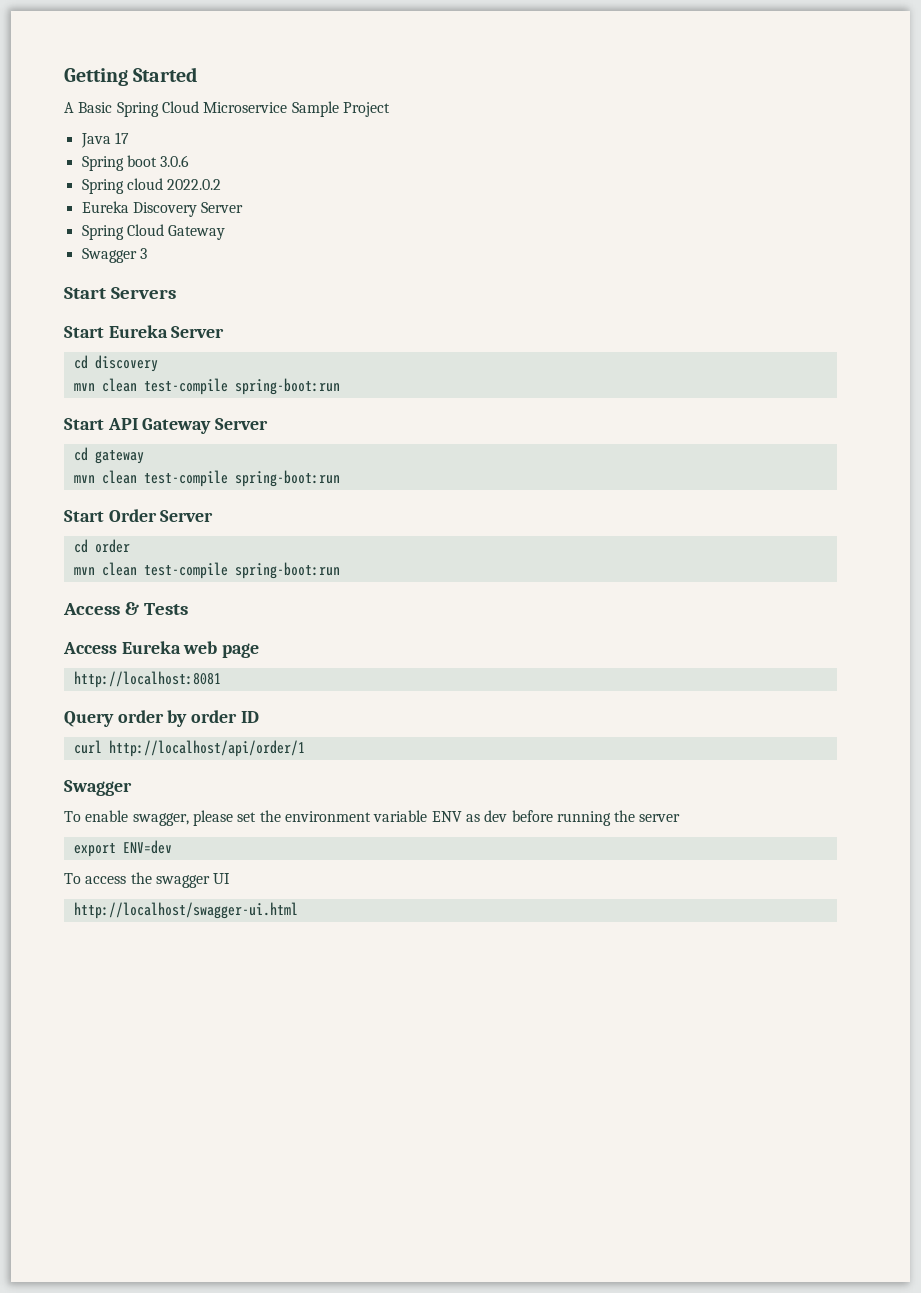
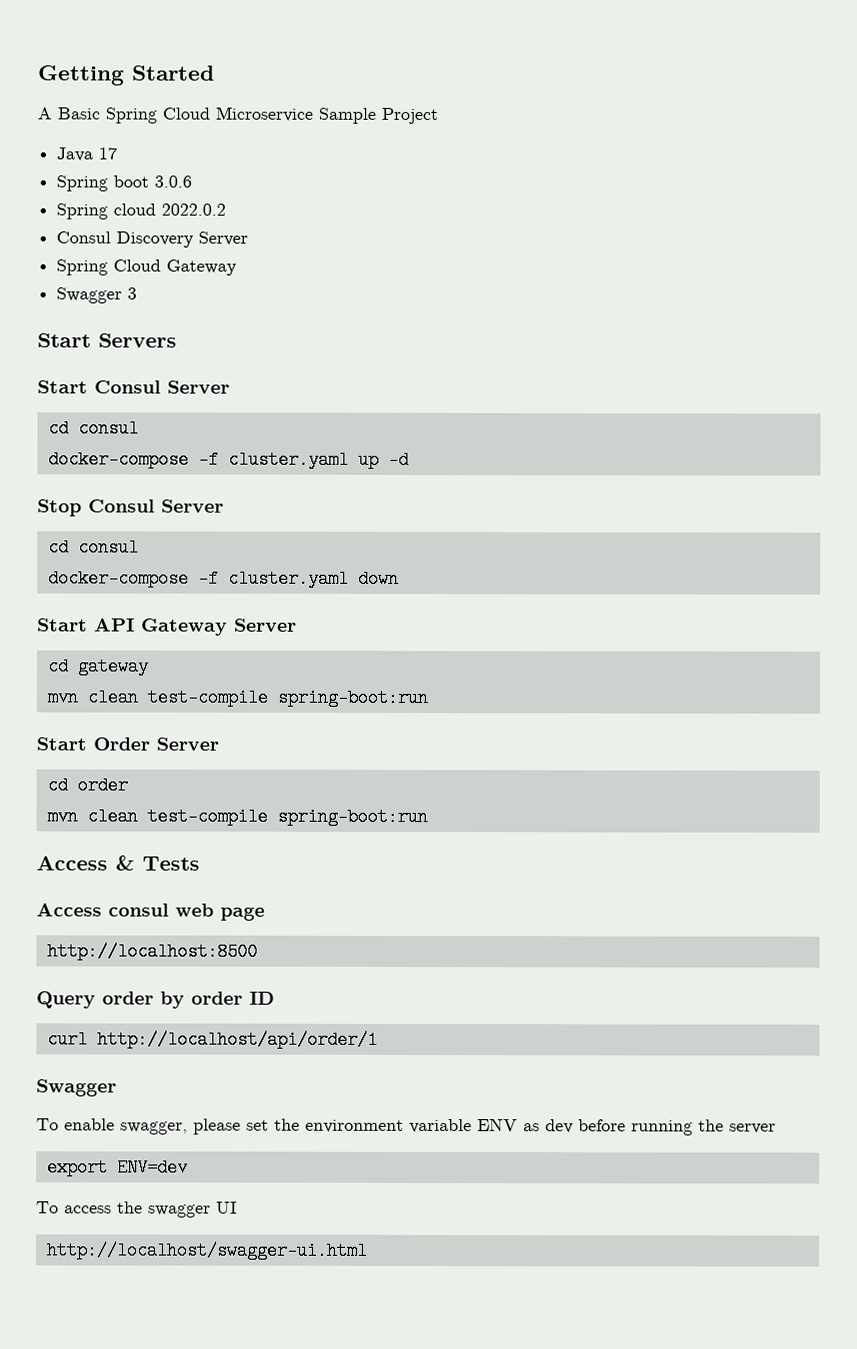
- Eureka Discovery Server
+ Consul Discovery Server
- Start Eureka Server
- cd discovery
- mvn clean test-compile spring-boot:run
+ Start Consul Server
+ cd consul
+ docker-compose -f cluster.yaml up -d
+ Stop Consul Server
+ cd consul
+ docker-compose -f cluster.yaml down
- Access Eureka web page
+ Access consul web page
- http://localhost:8081
+ http://localhost:8500

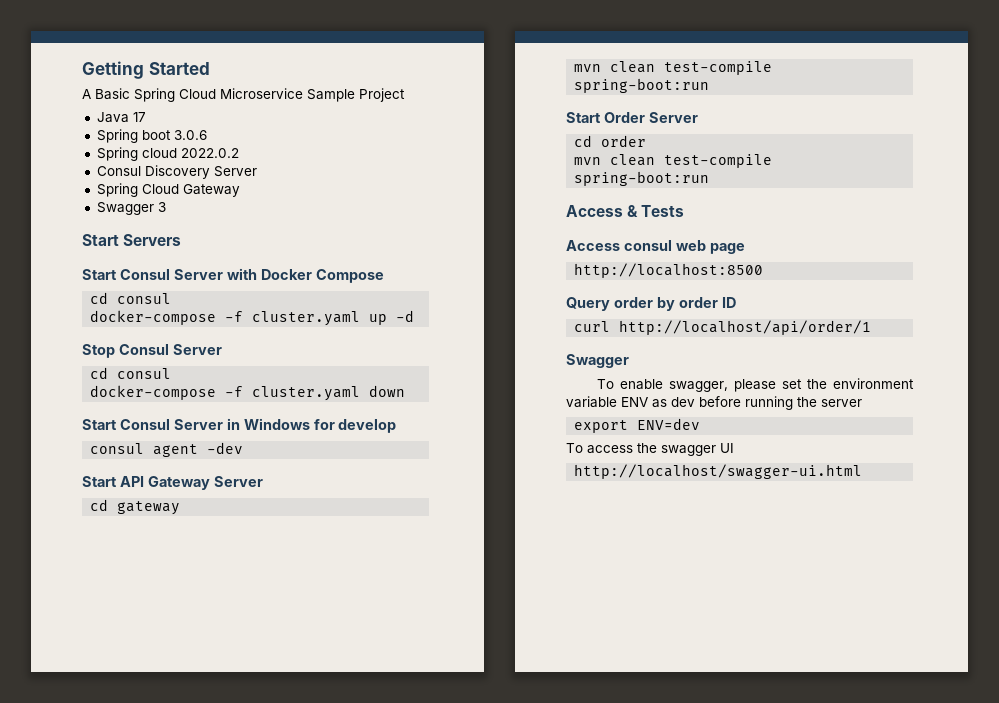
- Start Consul Server
+ Start Consul Server with Docker Compose
+ Start Consul Server in Windows for develop
+ consul agent -dev

